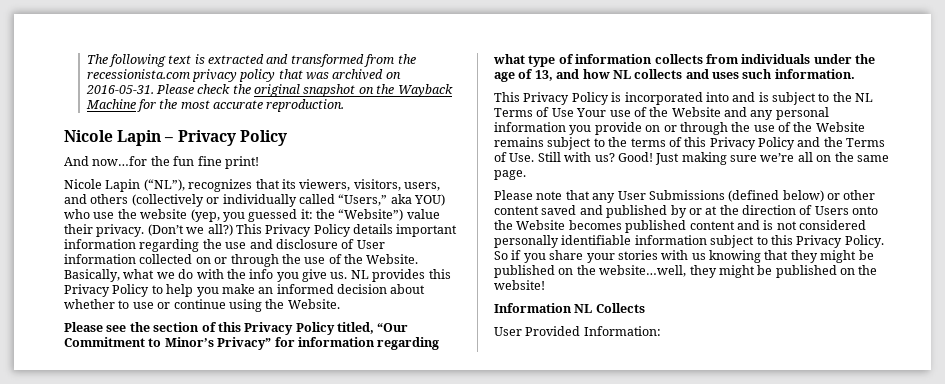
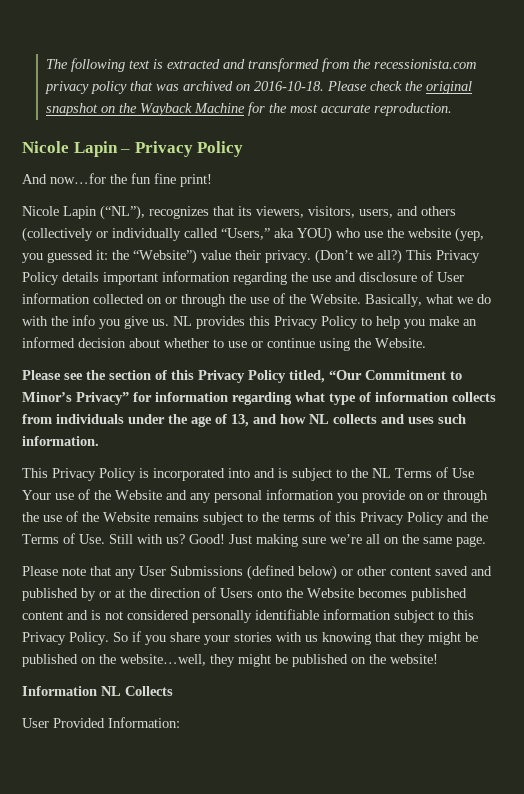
- The following text is extracted and transformed from the recessionista.com privacy policy that was archived on 2016-05-31.
+ The following text is extracted and transformed from the recessionista.com privacy policy that was archived on 2016-10-18.

